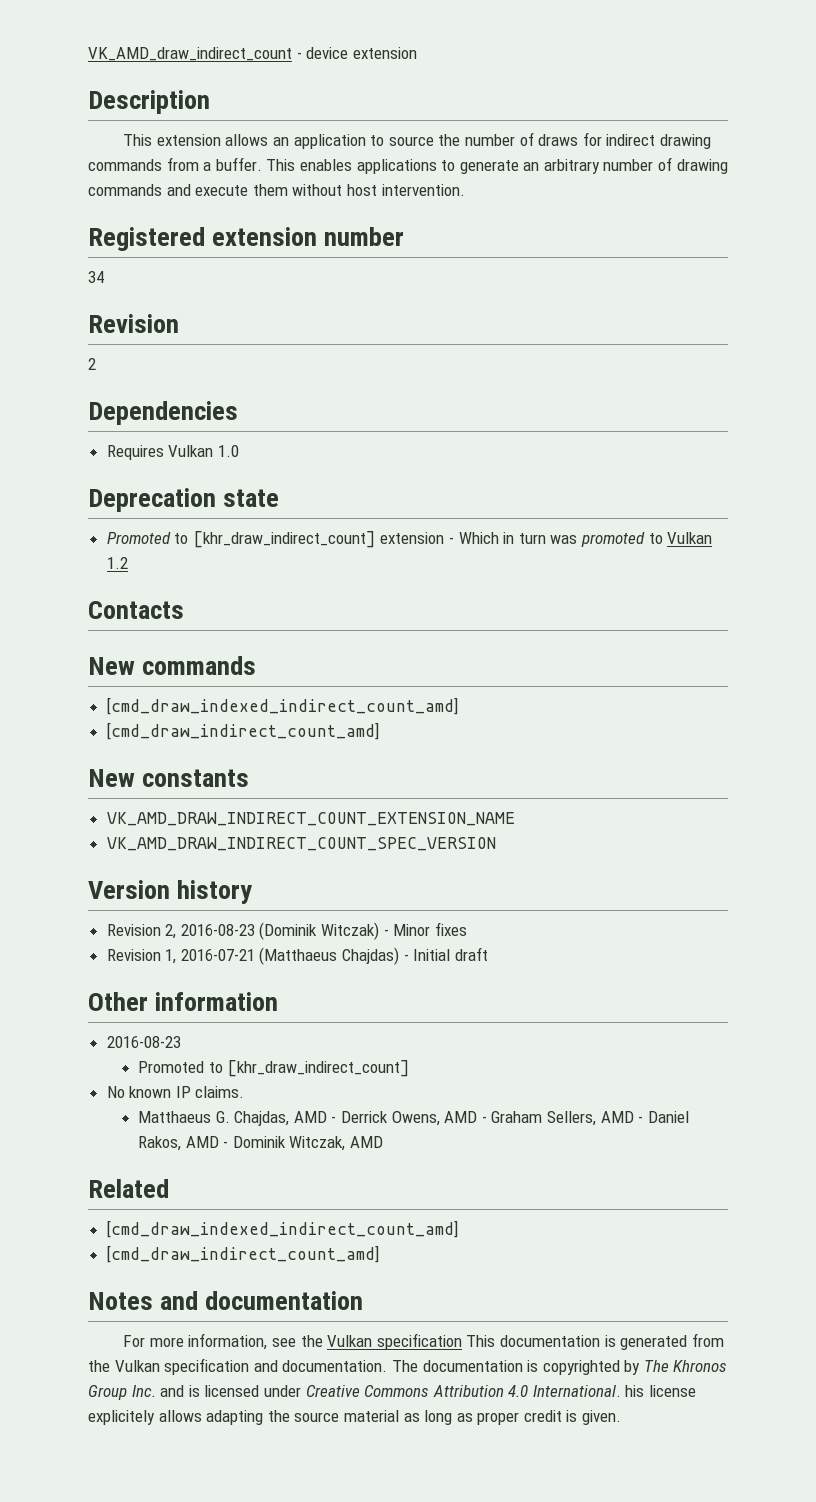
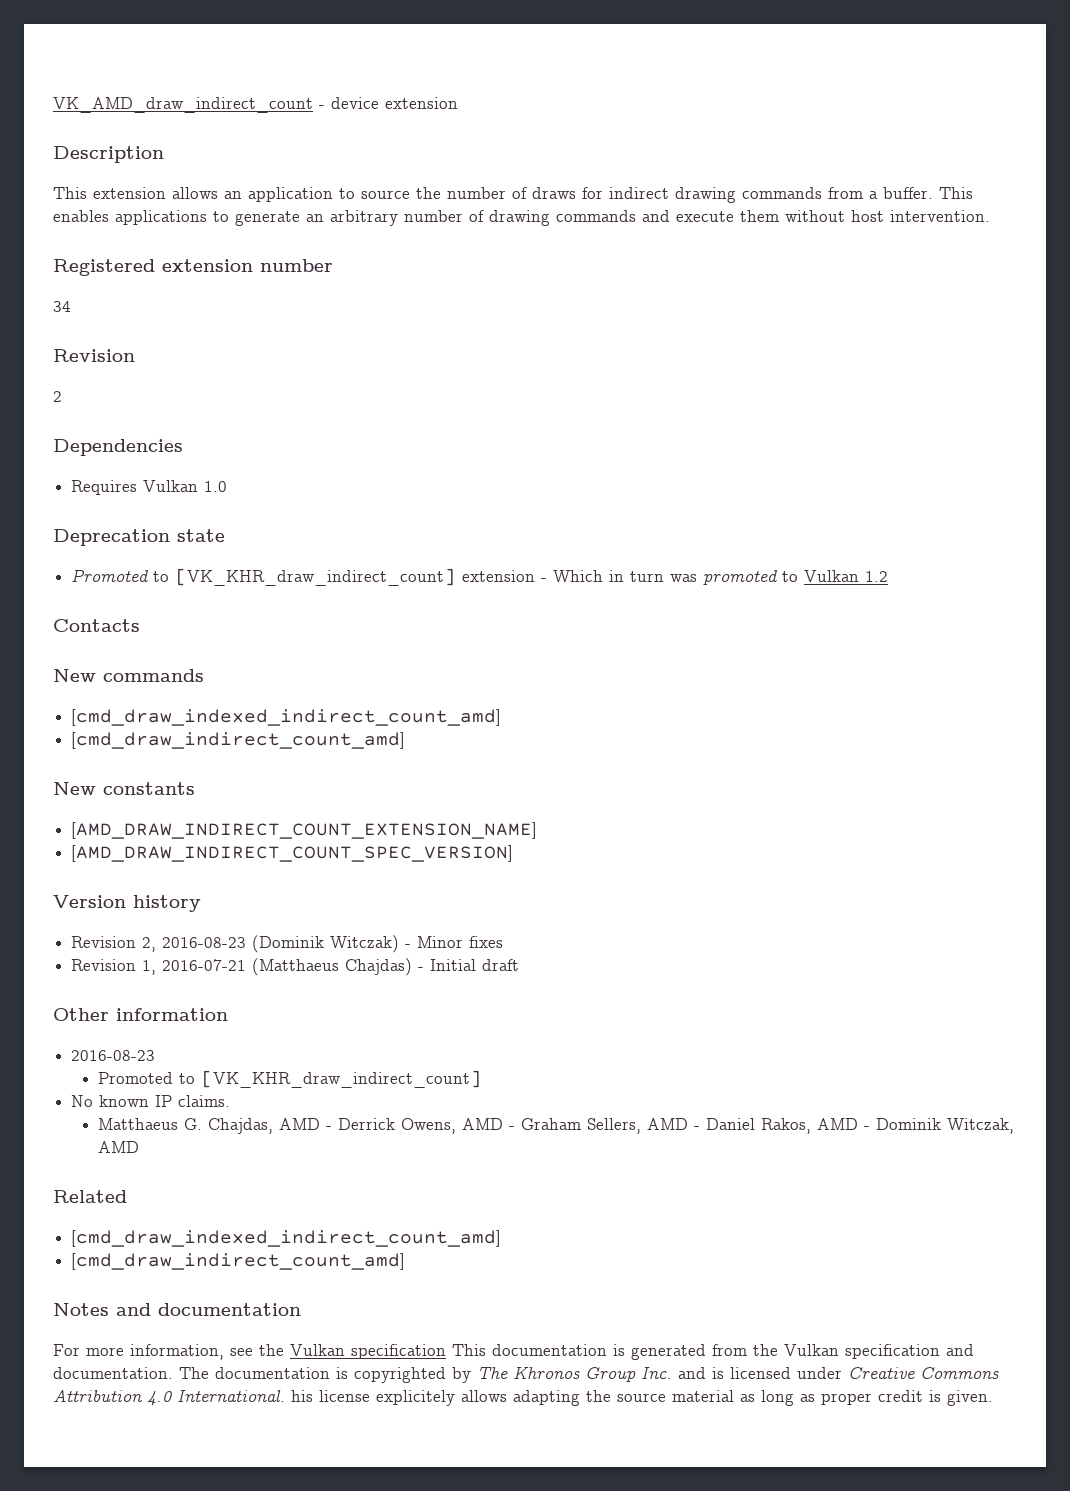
- Promoted to [khr_draw_indirect_count] extension - Which in turn was promoted to Vulkan 1.2
+ Promoted to [VK_KHR_draw_indirect_count] extension - Which in turn was promoted to Vulkan 1.2
- VK_AMD_DRAW_INDIRECT_COUNT_EXTENSION_NAME
- VK_AMD_DRAW_INDIRECT_COUNT_SPEC_VERSION
+ [AMD_DRAW_INDIRECT_COUNT_EXTENSION_NAME]
+ [AMD_DRAW_INDIRECT_COUNT_SPEC_VERSION]
  Other information
  2016-08-23
- Promoted to [khr_draw_indirect_count]
+ Promoted to [VK_KHR_draw_indirect_count]

